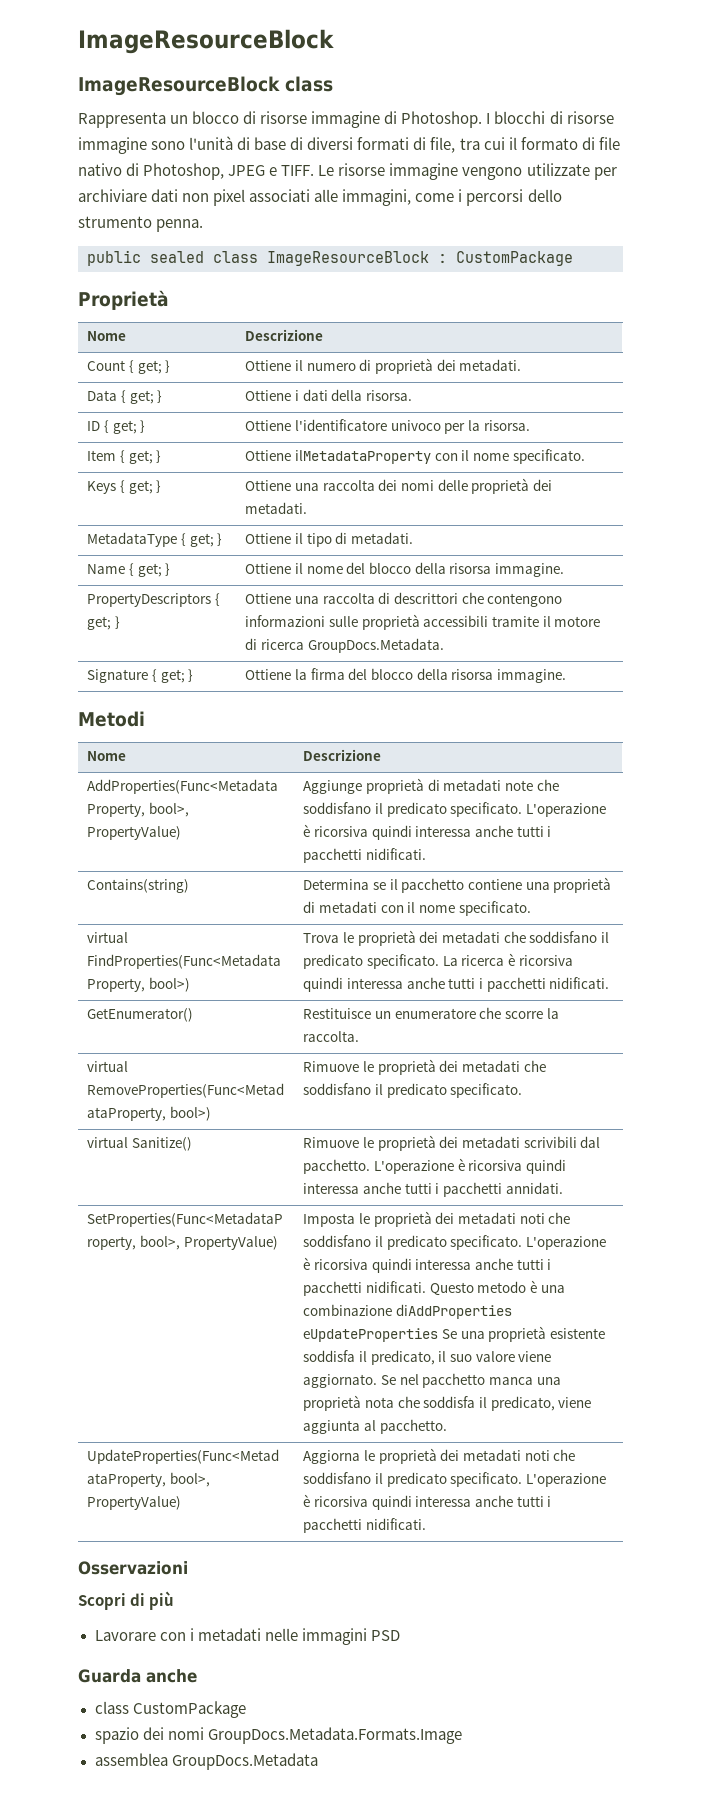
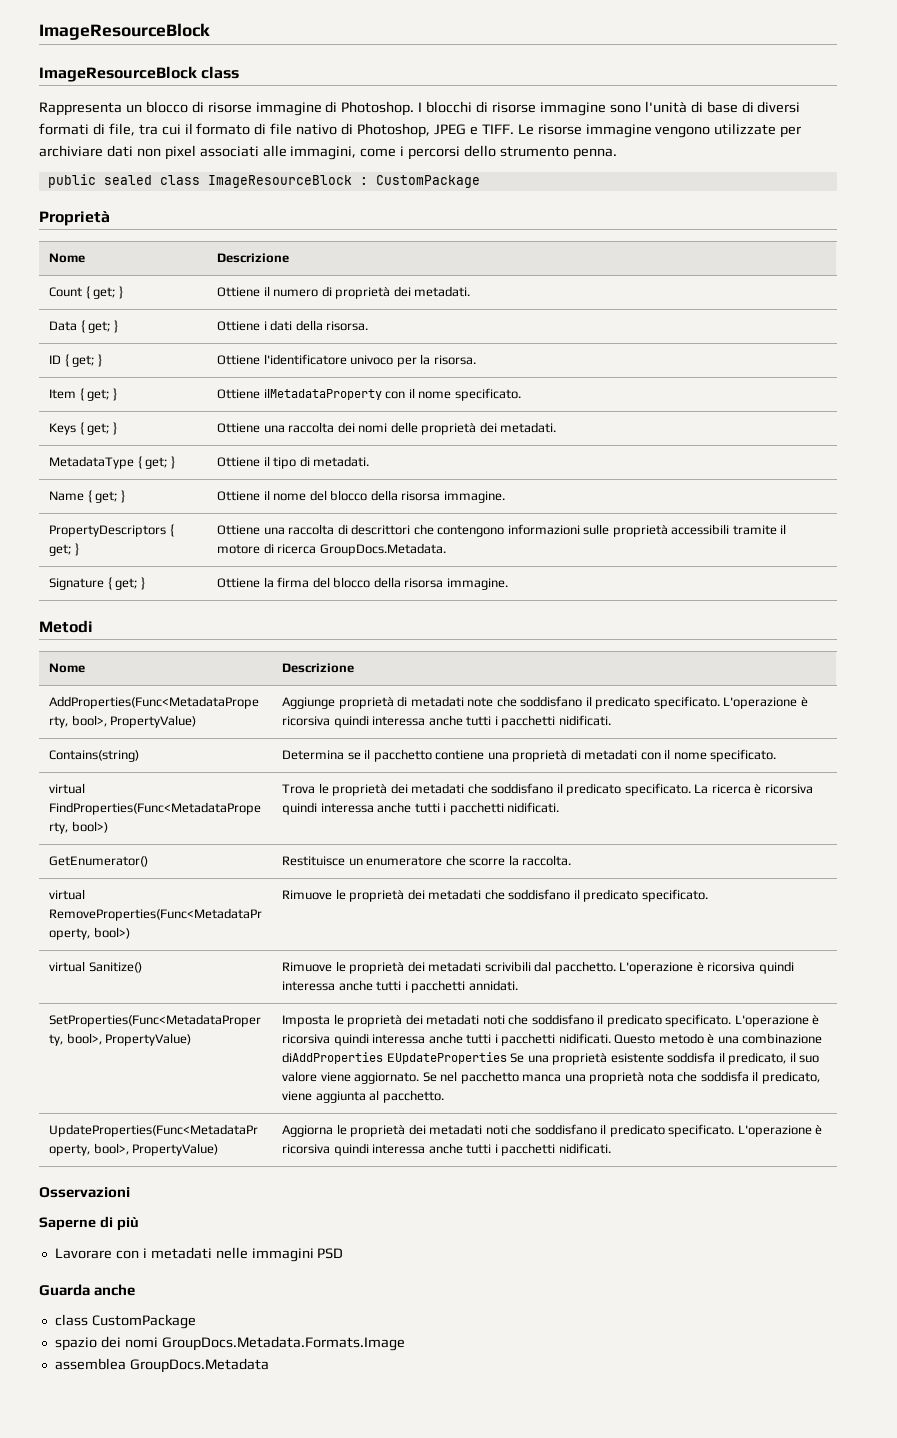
- Questo metodo è una combinazione diAddProperties eUpdateProperties Se una proprietà esistente soddisfa il predicato, il suo valore viene aggiornato.
+ Questo metodo è una combinazione diAddProperties EUpdateProperties Se una proprietà esistente soddisfa il predicato, il suo valore viene aggiornato.
- Scopri di più
+ Saperne di più

